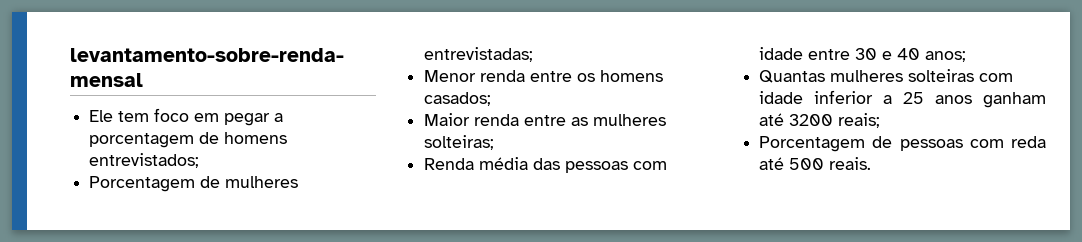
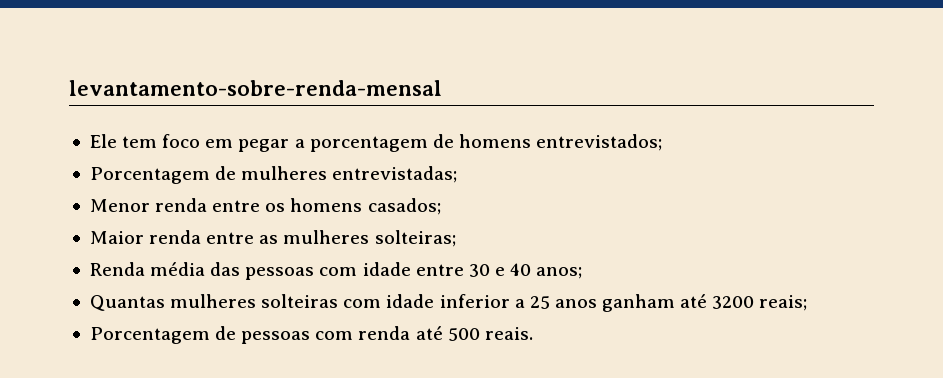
- Porcentagem de pessoas com reda até 500 reais.
+ Porcentagem de pessoas com renda até 500 reais.

